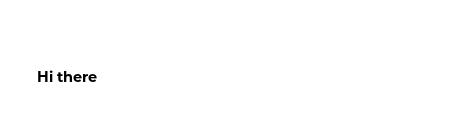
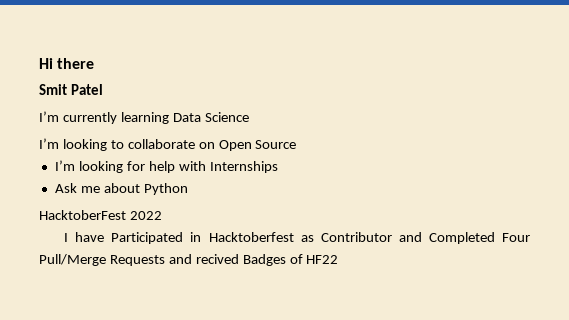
+ Smit Patel
+ I’m currently learning Data Science
+ I’m looking to collaborate on Open Source
+ I’m looking for help with Internships
+ Ask me about Python
+ HacktoberFest 2022
+ I have Participated in Hacktoberfest as Contributor and Completed Four Pull/Merge Requests and recived Badges of HF22

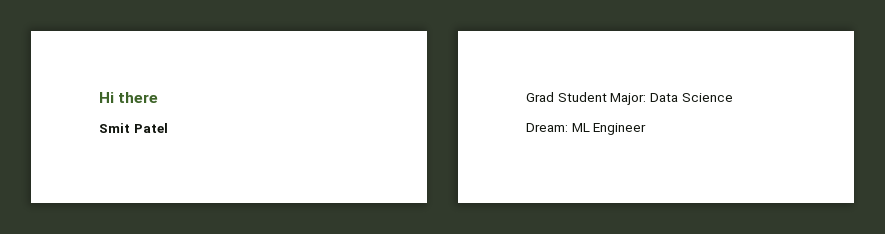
- I’m currently learning Data Science
+ Grad Student Major: Data Science
- I’m looking to collaborate on Open Source
- I’m looking for help with Internships
- Ask me about Python
- HacktoberFest 2022
- I have Participated in Hacktoberfest as Contributor and Completed Four Pull/Merge Requests and recived Badges of HF22
+ Dream: ML Engineer

